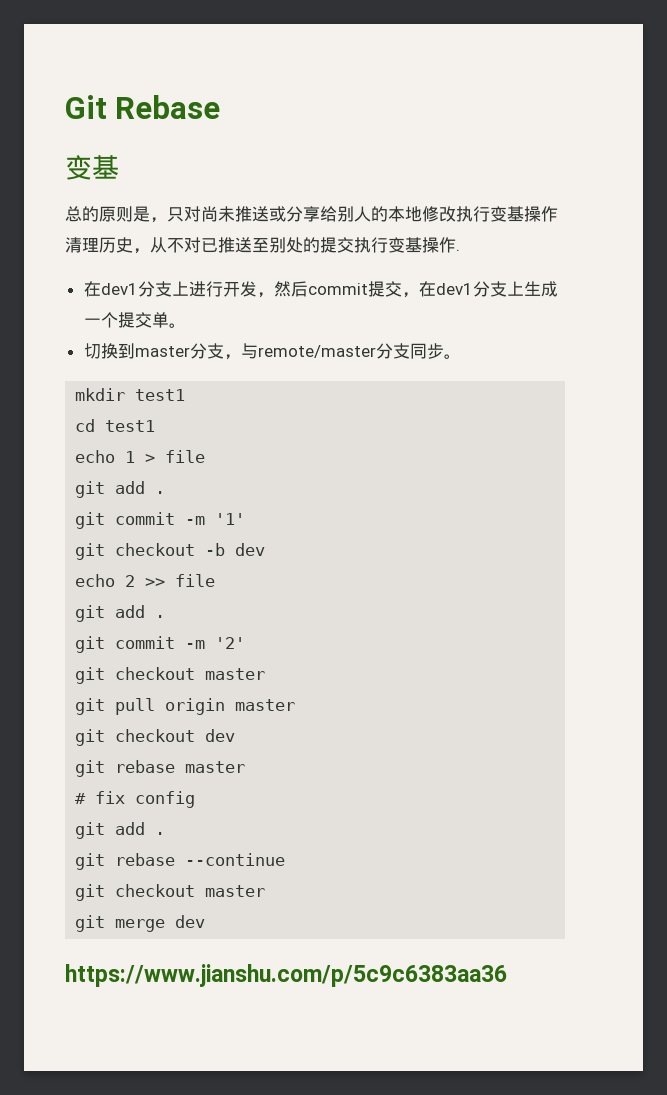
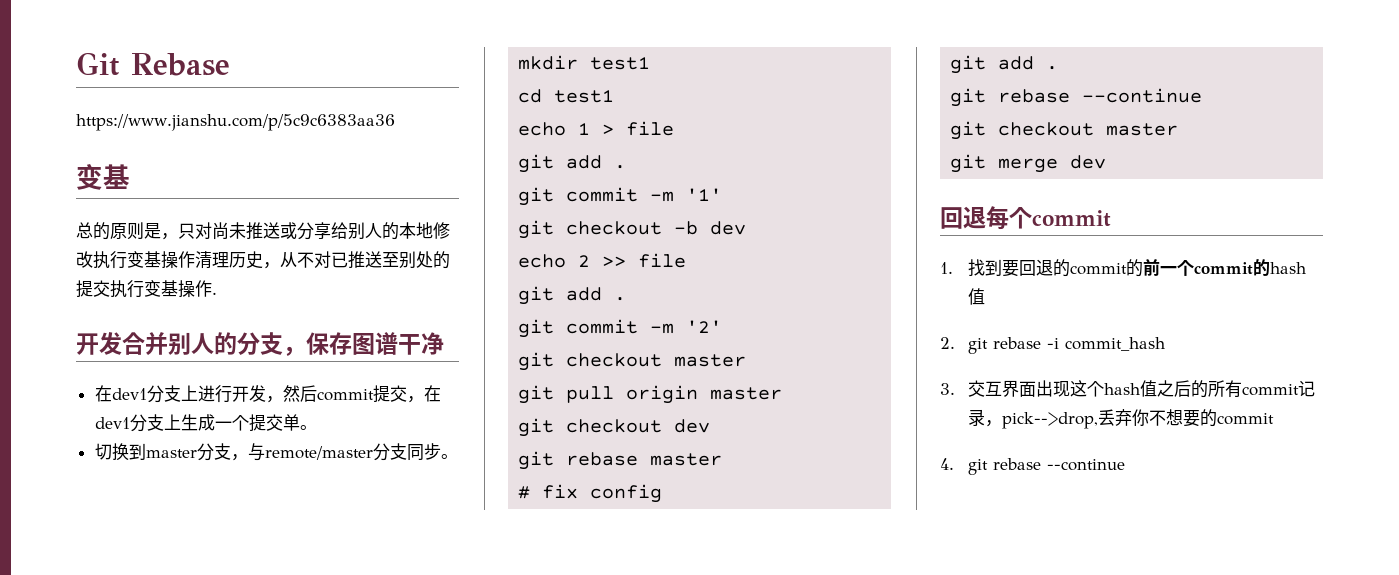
+ https://www.jianshu.com/p/5c9c6383aa36
+ 开发合并别人的分支，保存图谱干净
- https://www.jianshu.com/p/5c9c6383aa36
+ 回退每个commit
+ 1.找到要回退的commit的前一个commit的hash值
+ 2. git rebase -i commit_hash
+ 3.交互界面出现这个hash值之后的所有commit记录，pick-->drop,丢弃你不想要的commit
+ 4. git rebase --continue

